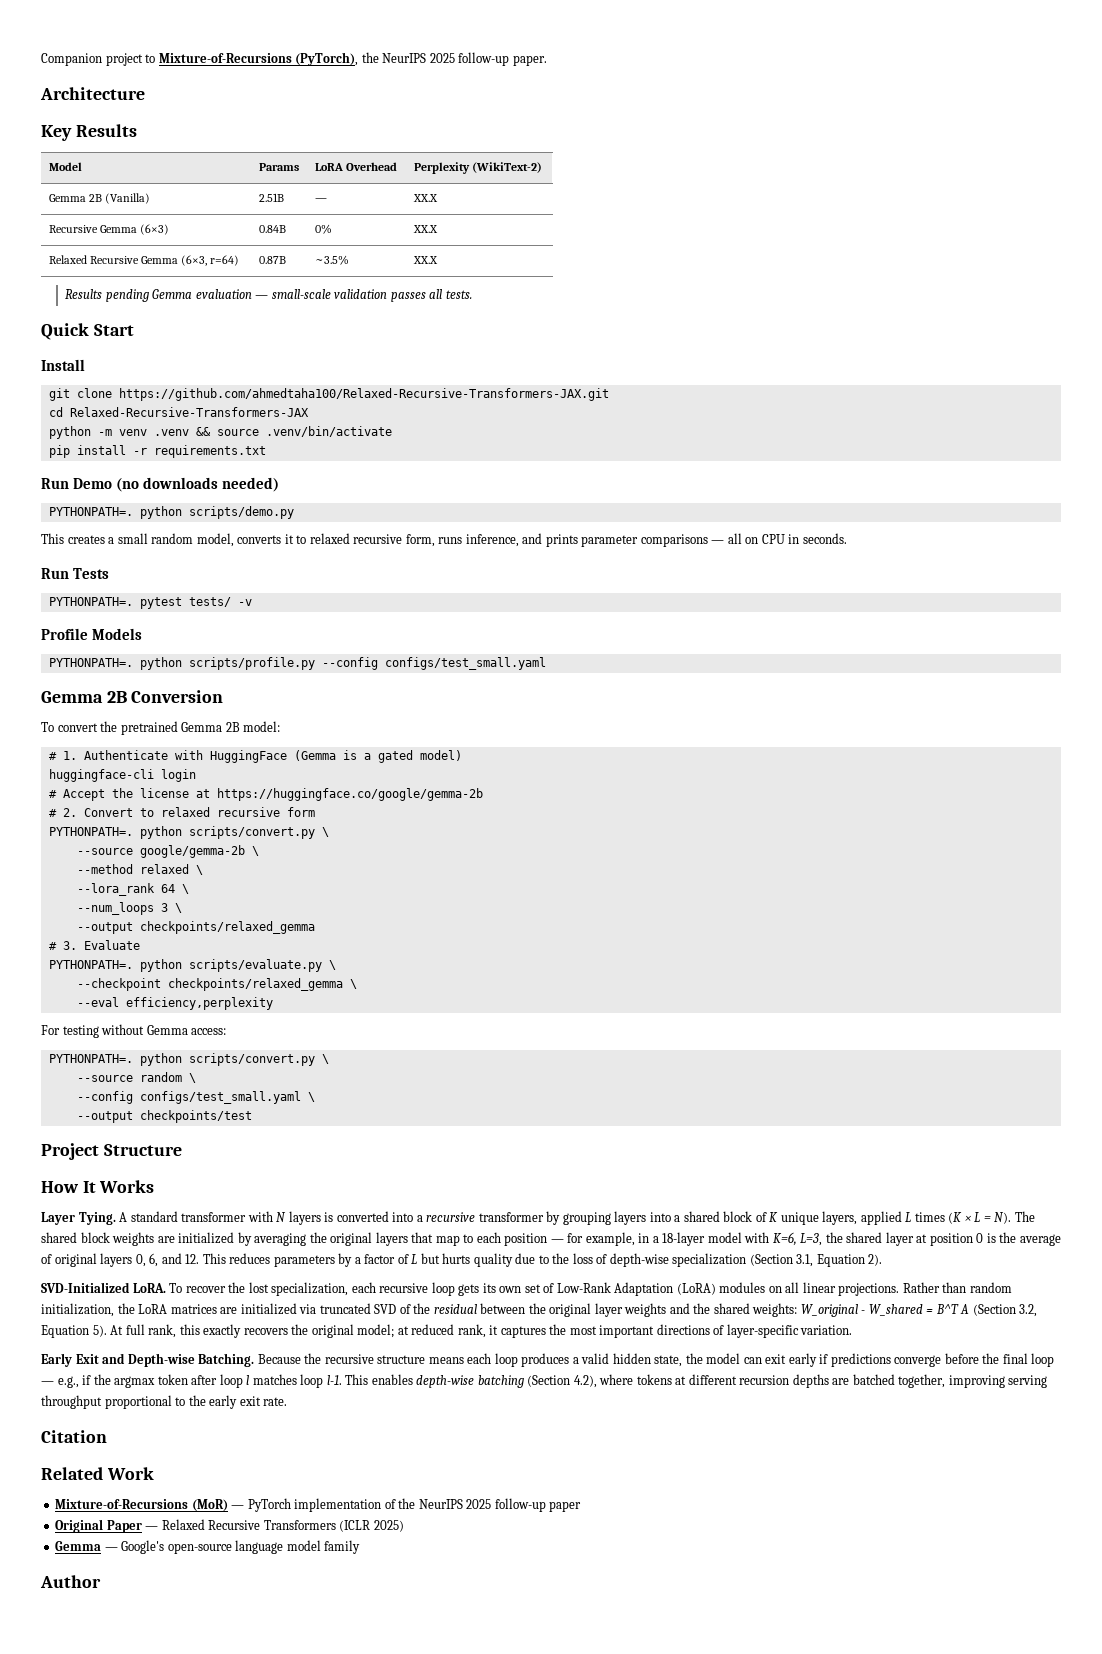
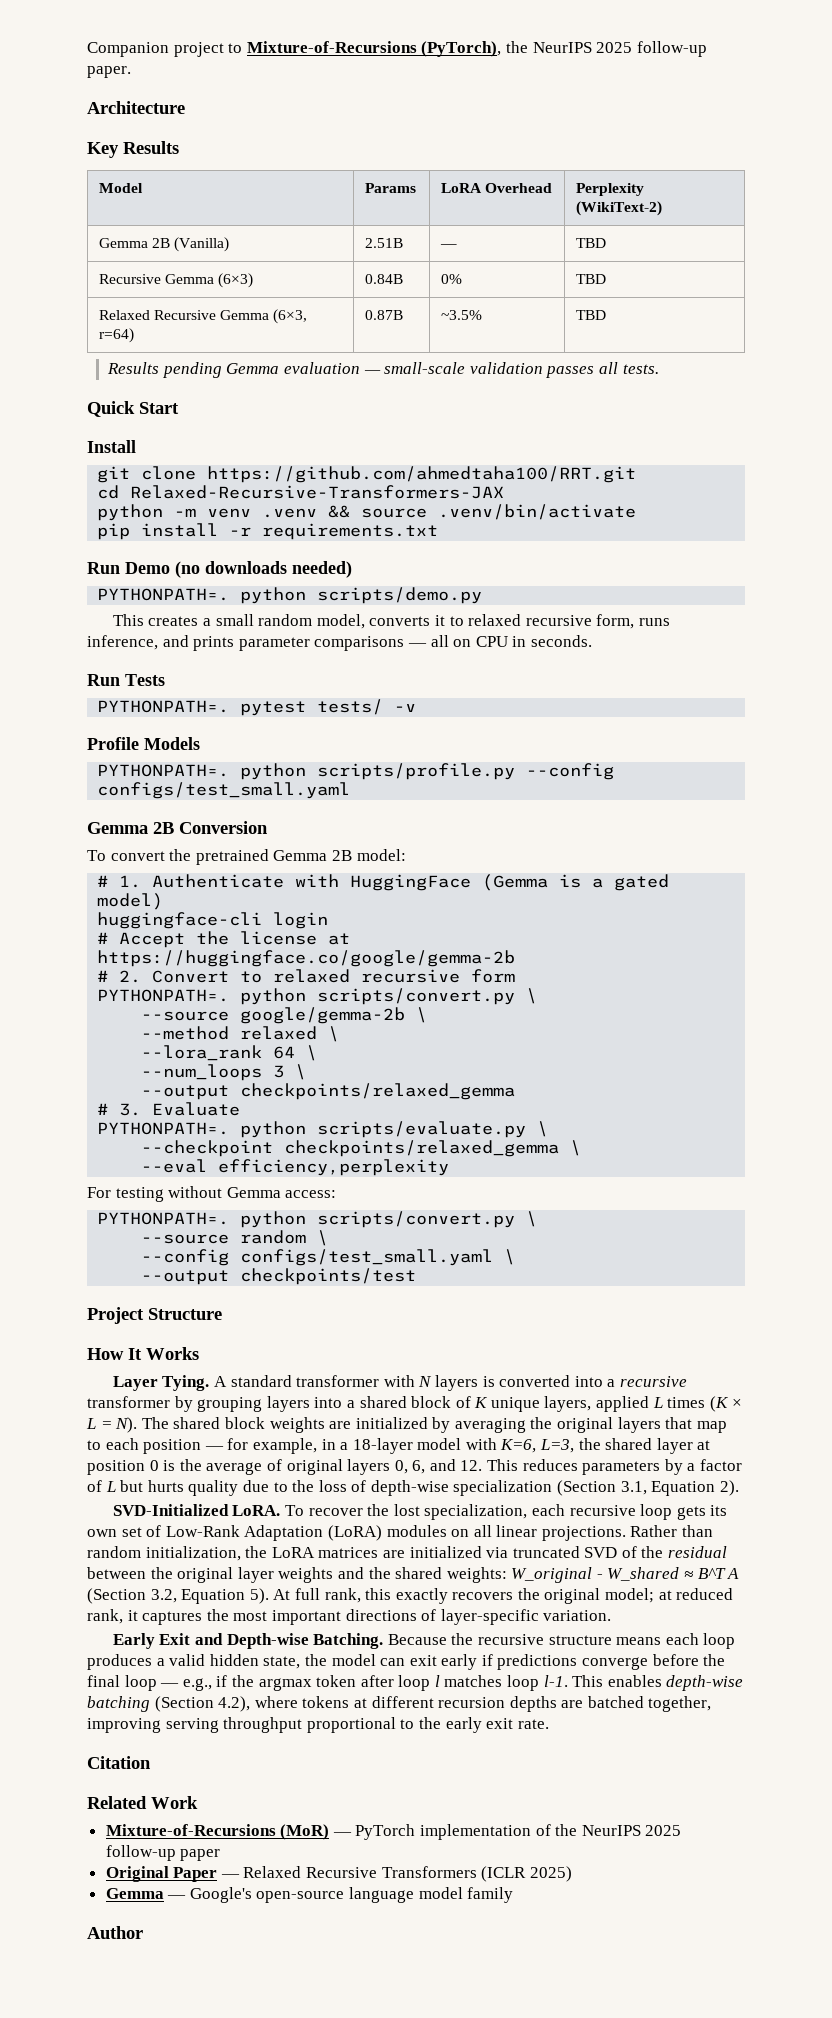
- Gemma 2B (Vanilla) | 2.51B | — | XX.X
+ Gemma 2B (Vanilla) | 2.51B | — | TBD
- Recursive Gemma (6×3) | 0.84B | 0% | XX.X
+ Recursive Gemma (6×3) | 0.84B | 0% | TBD
- Relaxed Recursive Gemma (6×3, r=64) | 0.87B | ~3.5% | XX.X
+ Relaxed Recursive Gemma (6×3, r=64) | 0.87B | ~3.5% | TBD
- git clone https://github.com/ahmedtaha100/Relaxed-Recursive-Transformers-JAX.git
+ git clone https://github.com/ahmedtaha100/RRT.git

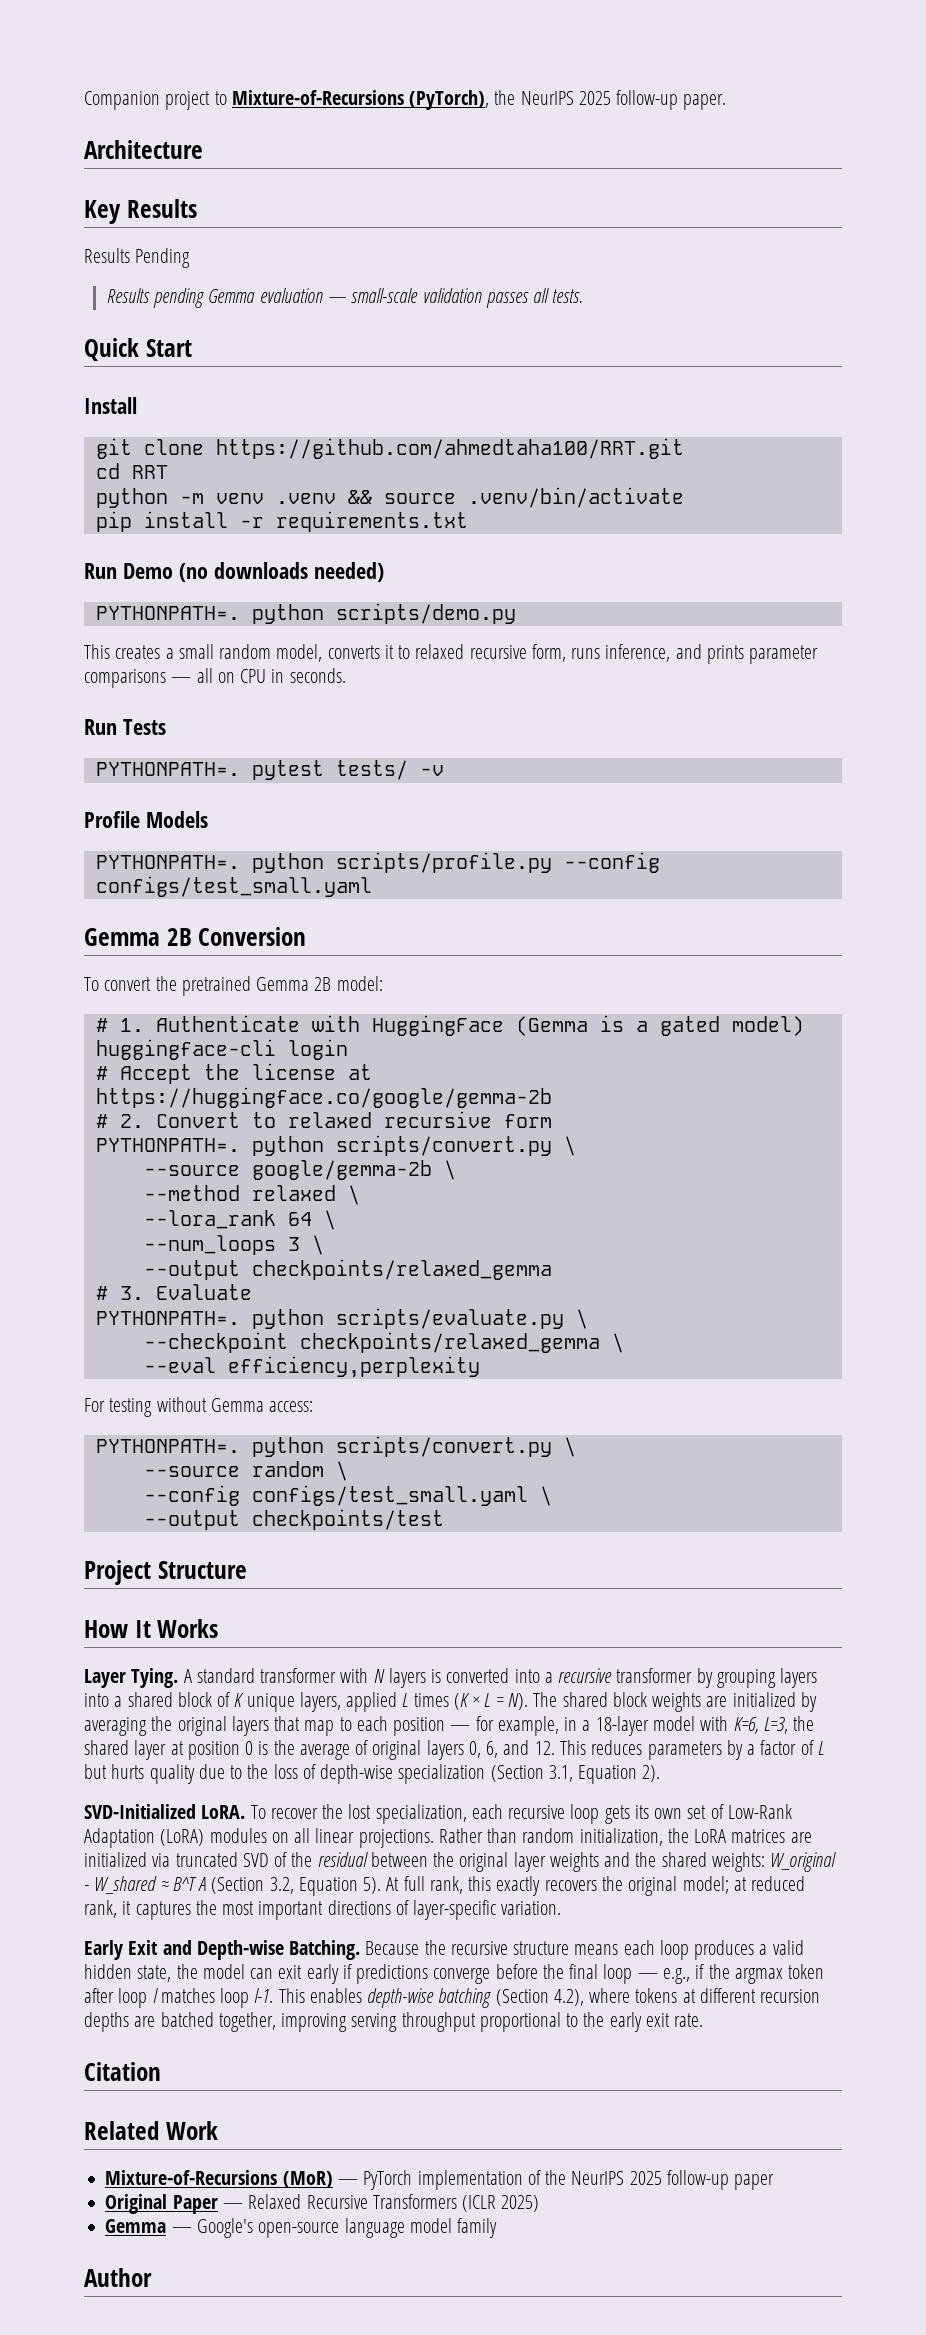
- Model | Params | LoRA Overhead | Perplexity (WikiText-2)
- Gemma 2B (Vanilla) | 2.51B | — | TBD
- Recursive Gemma (6×3) | 0.84B | 0% | TBD
- Relaxed Recursive Gemma (6×3, r=64) | 0.87B | ~3.5% | TBD
+ Results Pending
- cd Relaxed-Recursive-Transformers-JAX
+ cd RRT

